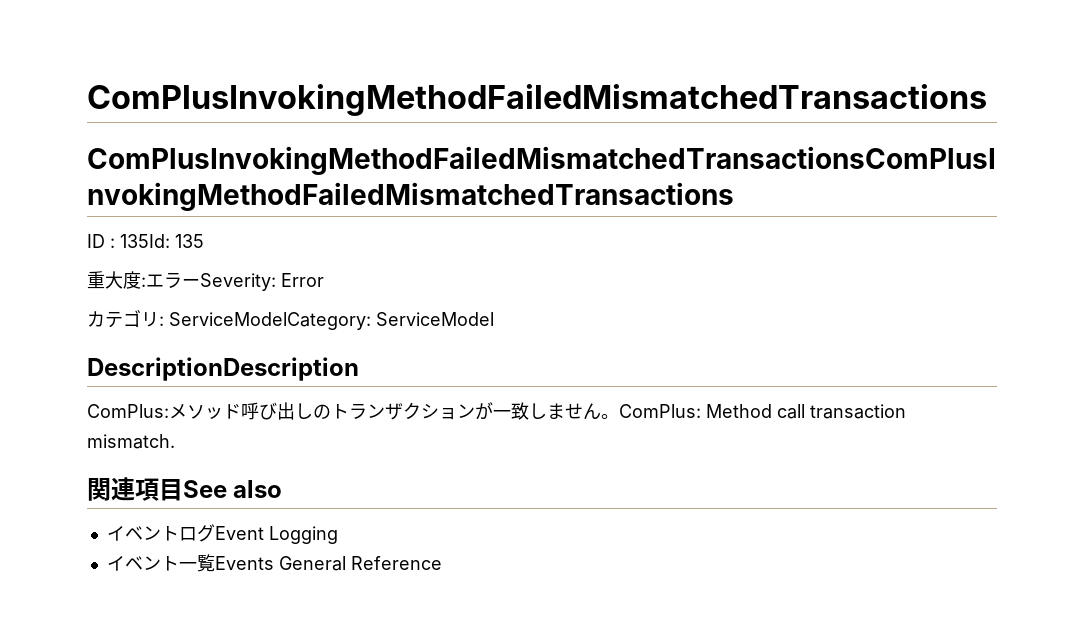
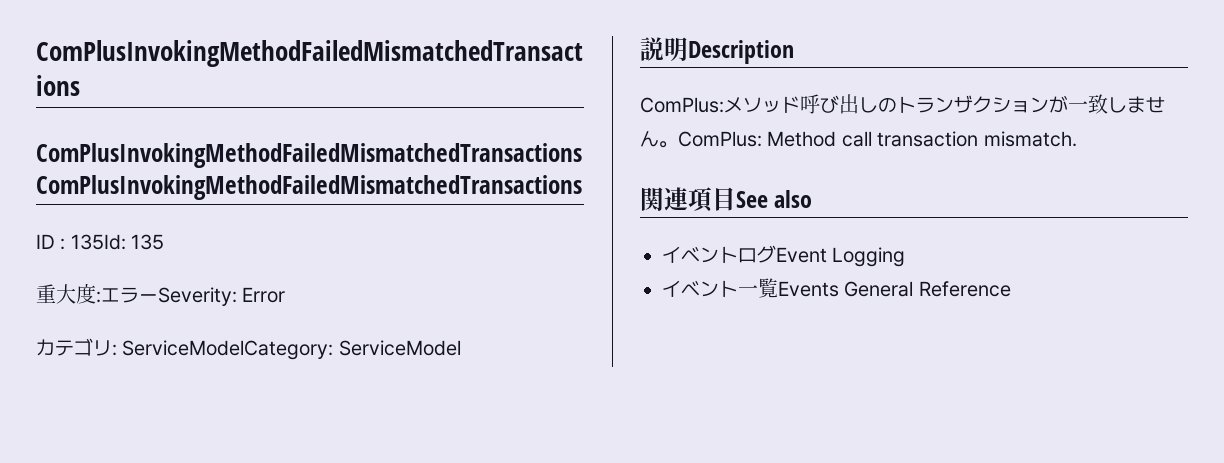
- DescriptionDescription
+ 説明Description

